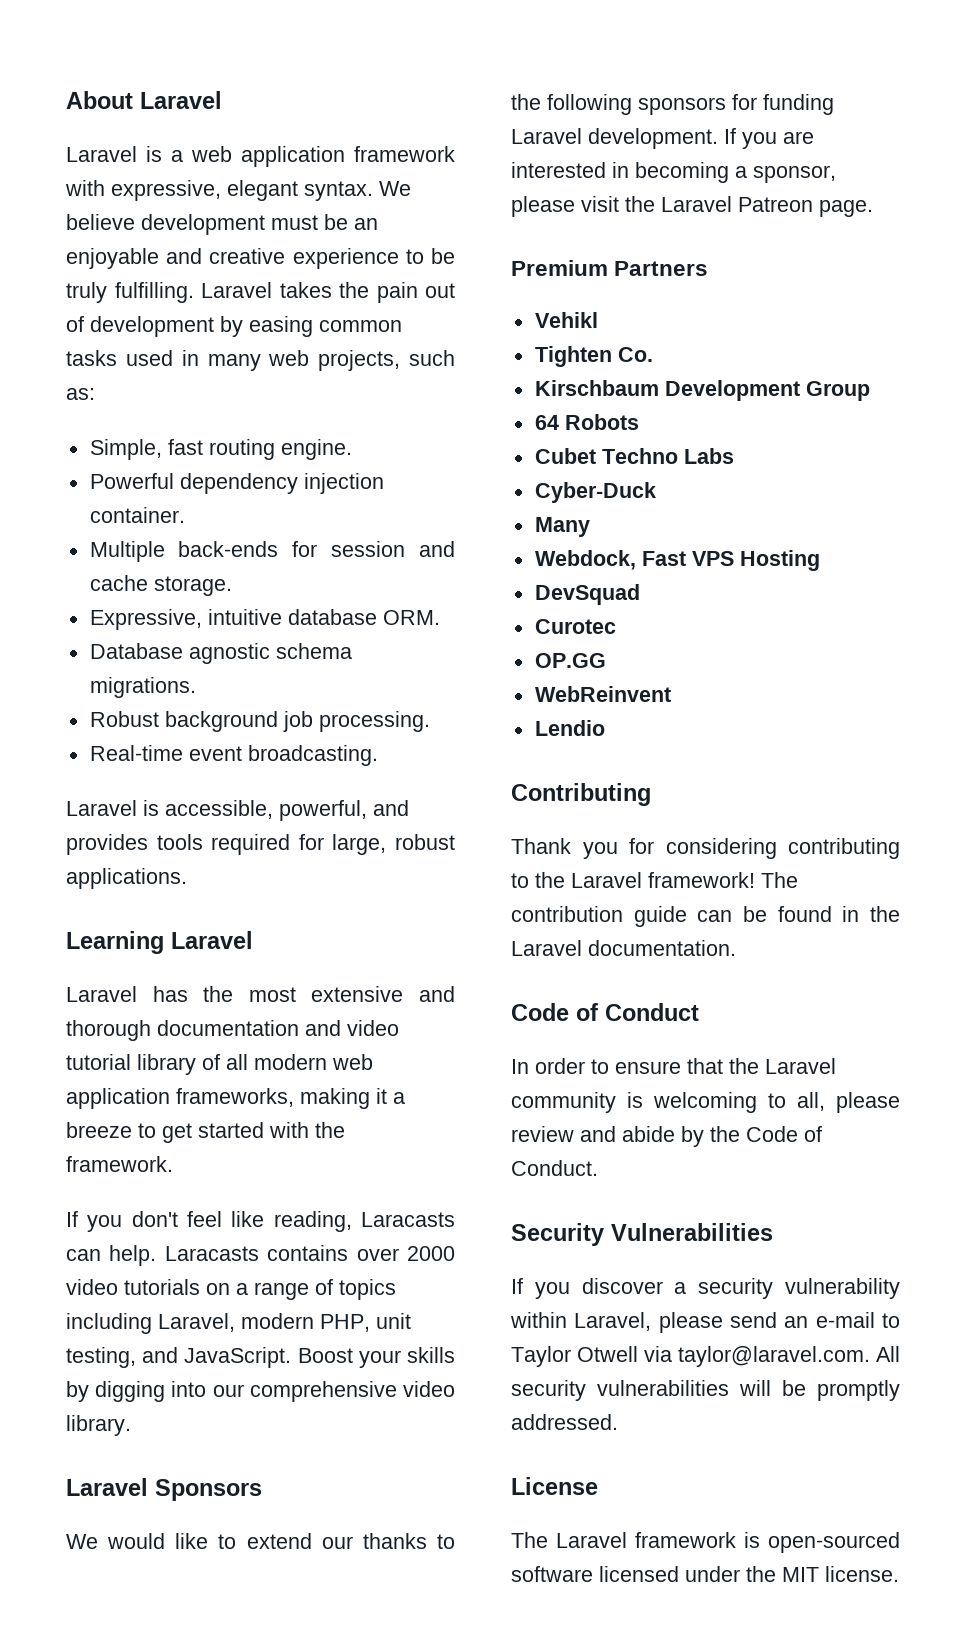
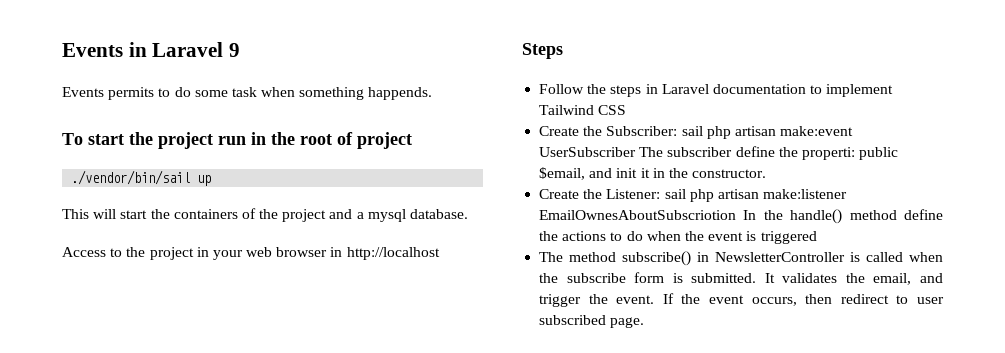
- About Laravel
- Laravel is a web application framework with expressive, elegant syntax. We believe development must be an enjoyable and creative experience to be truly fulfilling. Laravel takes the pain out of development by easing common tasks used in many web projects, such as:
- Simple, fast routing engine.
- Powerful dependency injection container.
- Multiple back-ends for session and cache storage.
- Expressive, intuitive database ORM.
- Database agnostic schema migrations.
- Robust background job processing.
- Real-time event broadcasting.
- Laravel is accessible, powerful, and provides tools required for large, robust applications.
- Learning Laravel
- Laravel has the most extensive and thorough documentation and video tutorial library of all modern web application frameworks, making it a breeze to get started with the framework.
- If you don't feel like reading, Laracasts can help. Laracasts contains over 2000 video tutorials on a range of topics including Laravel, modern PHP, unit testing, and JavaScript. Boost your skills by digging into our comprehensive video library.
- Laravel Sponsors
- We would like to extend our thanks to the following sponsors for funding Laravel development. If you are interested in becoming a sponsor, please visit the Laravel Patreon page.
- Premium Partners
- Vehikl
- Tighten Co.
- Kirschbaum Development Group
- 64 Robots
- Cubet Techno Labs
- Cyber-Duck
- Many
- Webdock, Fast VPS Hosting
- DevSquad
- Curotec
- OP.GG
- WebReinvent
- Lendio
- Contributing
- Thank you for considering contributing to the Laravel framework! The contribution guide can be found in the Laravel documentation.
- Code of Conduct
- In order to ensure that the Laravel community is welcoming to all, please review and abide by the Code of Conduct.
- Security Vulnerabilities
- If you discover a security vulnerability within Laravel, please send an e-mail to Taylor Otwell via taylor@laravel.com. All security vulnerabilities will be promptly addressed.
- License
- The Laravel framework is open-sourced software licensed under the MIT license.
+ Events in Laravel 9
+ Events permits to do some task when something happends.
+ To start the project run in the root of project
+ ./vendor/bin/sail up
+ This will start the containers of the project and a mysql database.
+ Access to the project in your web browser in http://localhost
+ Steps
+ Follow the steps in Laravel documentation to implement Tailwind CSS
+ Create the Subscriber: sail php artisan make:event UserSubscriber The subscriber define the properti: public $email, and init it in the constructor.
+ Create the Listener: sail php artisan make:listener EmailOwnesAboutSubscriotion In the handle() method define the actions to do when the event is triggered
+ The method subscribe() in NewsletterController is called when the subscribe form is submitted. It validates the email, and trigger the event. If the event occurs, then redirect to user subscribed page.

